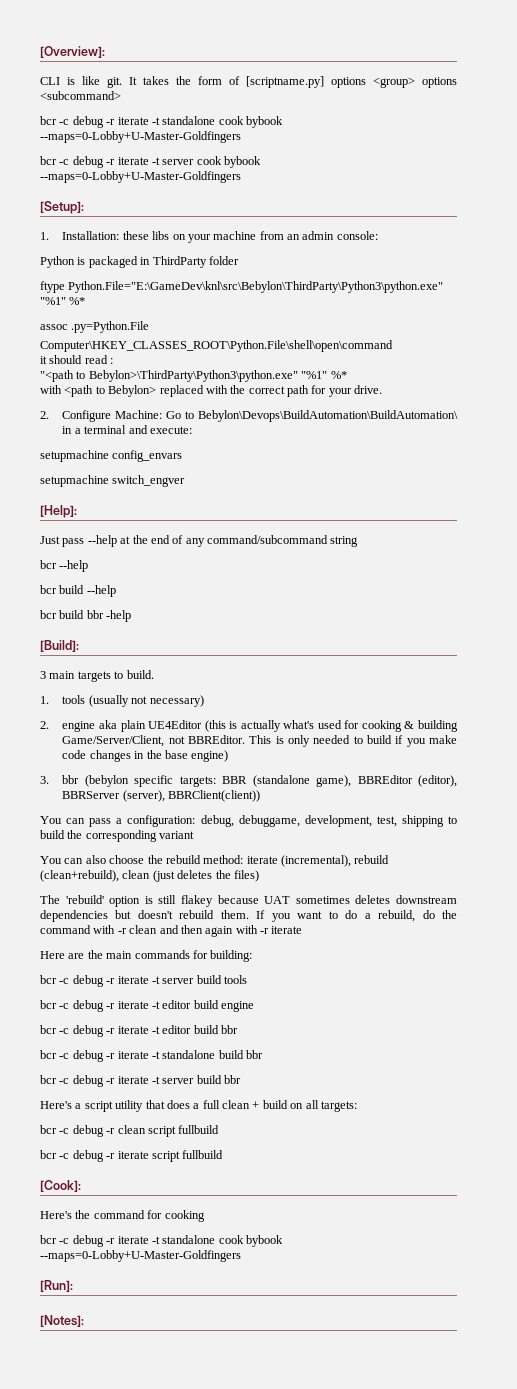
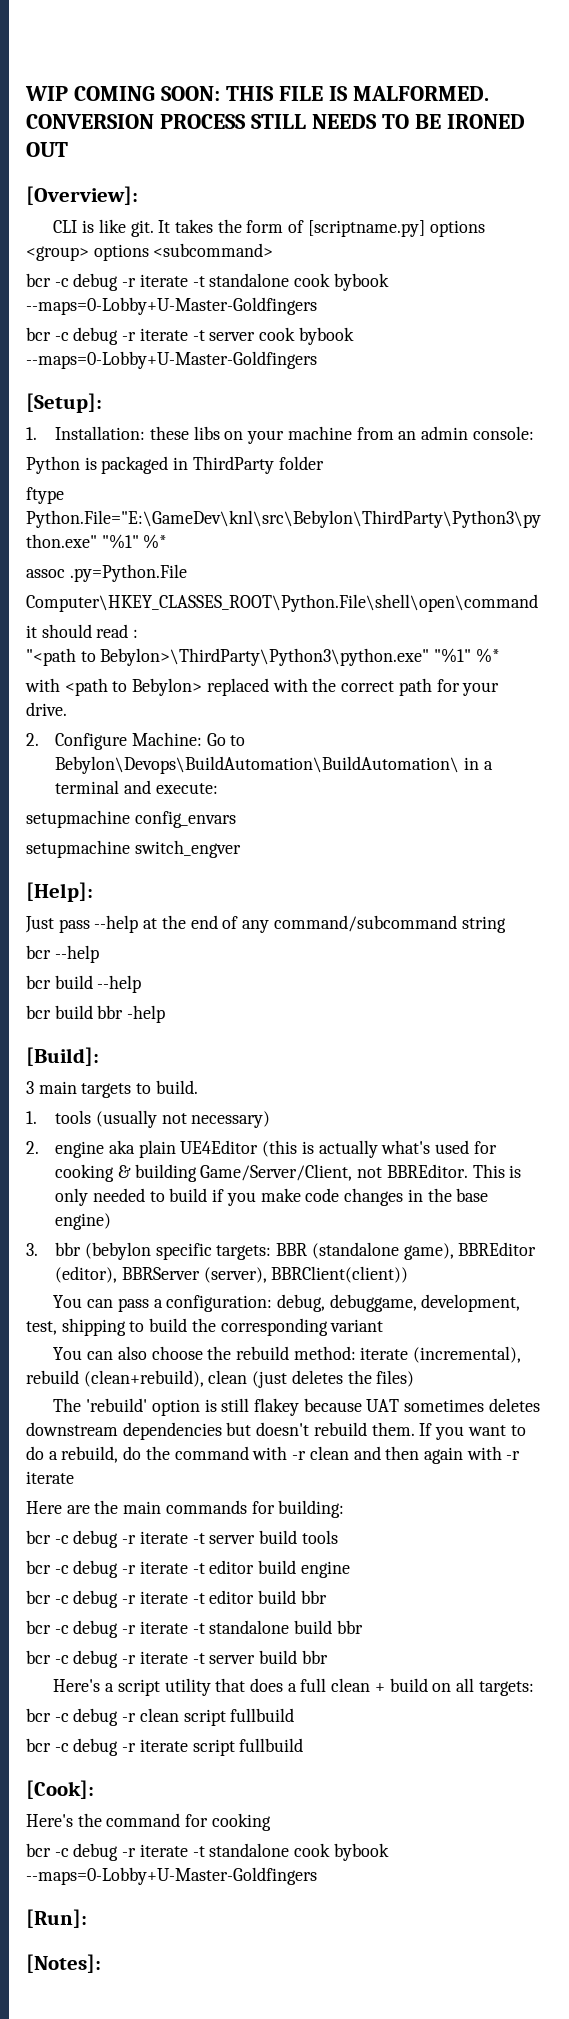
+ WIP COMING SOON: THIS FILE IS MALFORMED. CONVERSION PROCESS STILL NEEDS TO BE IRONED OUT

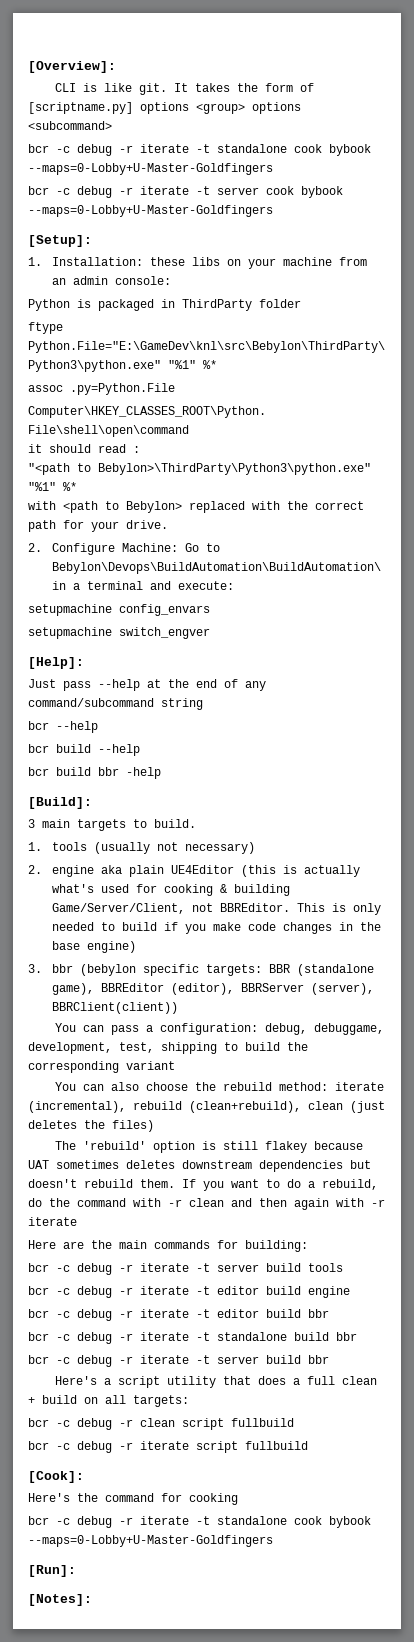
- WIP COMING SOON: THIS FILE IS MALFORMED. CONVERSION PROCESS STILL NEEDS TO BE IRONED OUT

